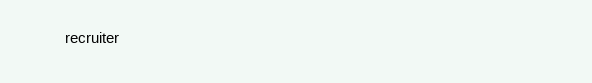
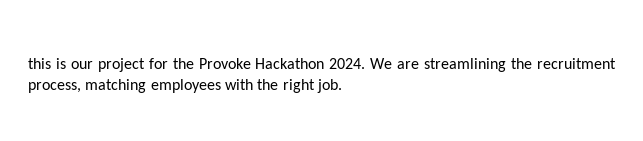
- recruiter
+ this is our project for the Provoke Hackathon 2024. We are streamlining the recruitment process, matching employees with the right job.

